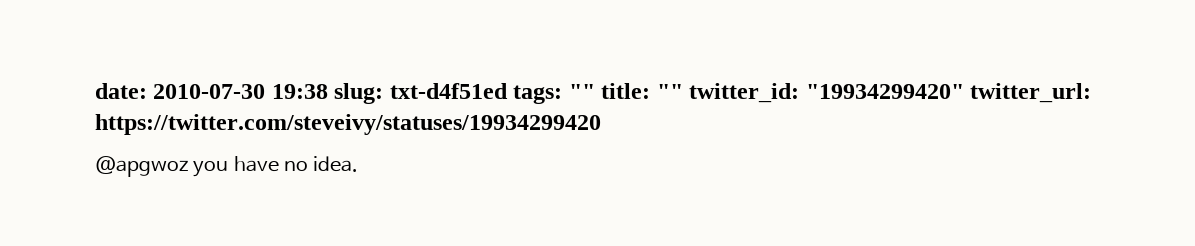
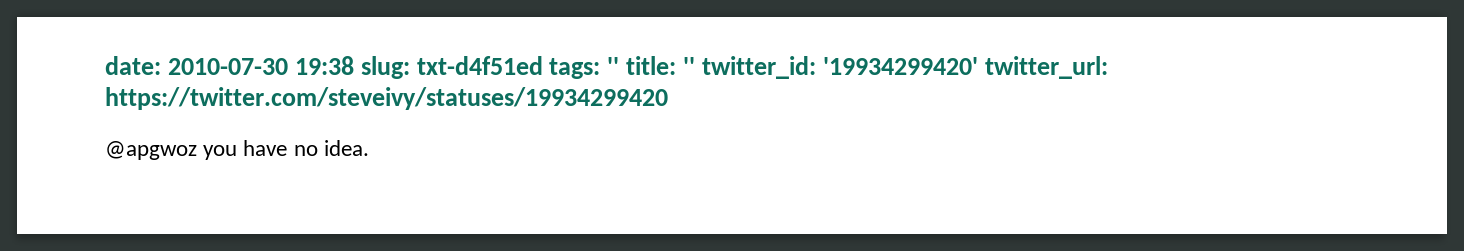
- date: 2010-07-30 19:38 slug: txt-d4f51ed tags: "" title: "" twitter_id: "19934299420" twitter_url: https://twitter.com/steveivy/statuses/19934299420
+ date: 2010-07-30 19:38 slug: txt-d4f51ed tags: '' title: '' twitter_id: '19934299420' twitter_url: https://twitter.com/steveivy/statuses/19934299420

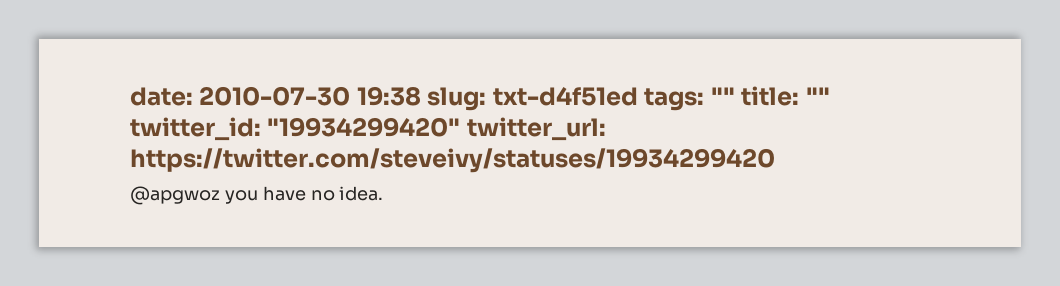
- date: 2010-07-30 19:38 slug: txt-d4f51ed tags: '' title: '' twitter_id: '19934299420' twitter_url: https://twitter.com/steveivy/statuses/19934299420
+ date: 2010-07-30 19:38 slug: txt-d4f51ed tags: "" title: "" twitter_id: "19934299420" twitter_url: https://twitter.com/steveivy/statuses/19934299420

